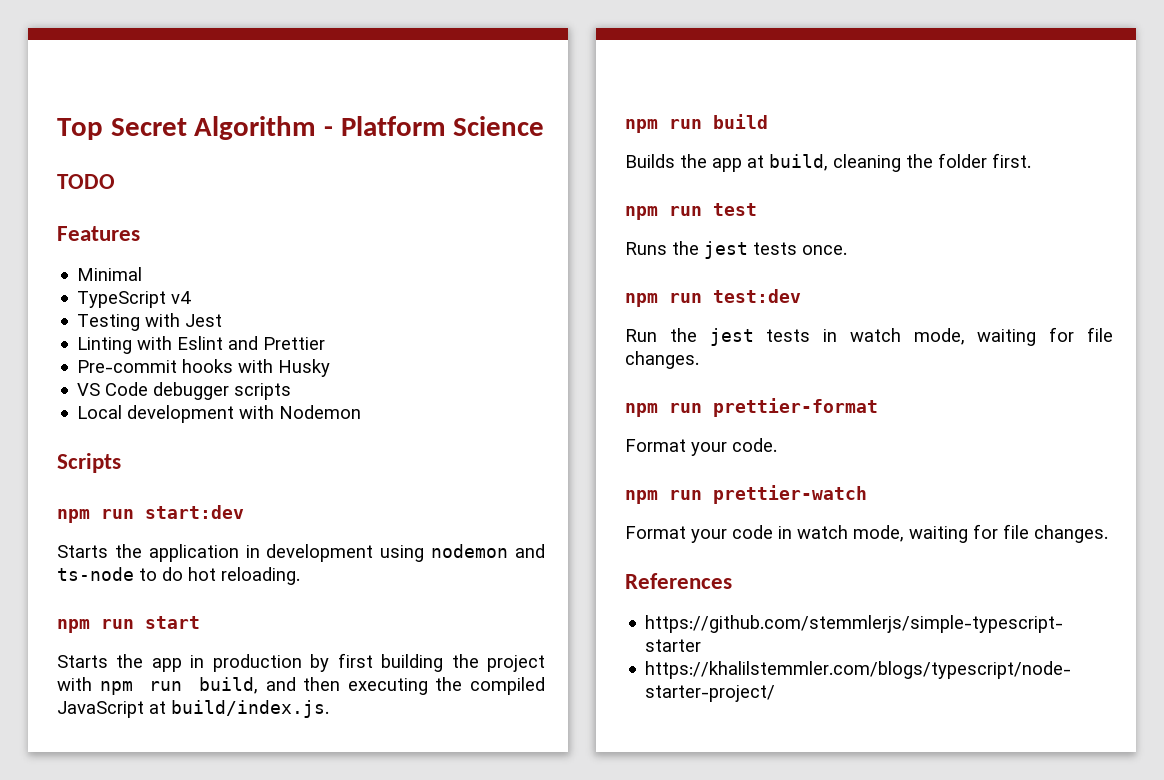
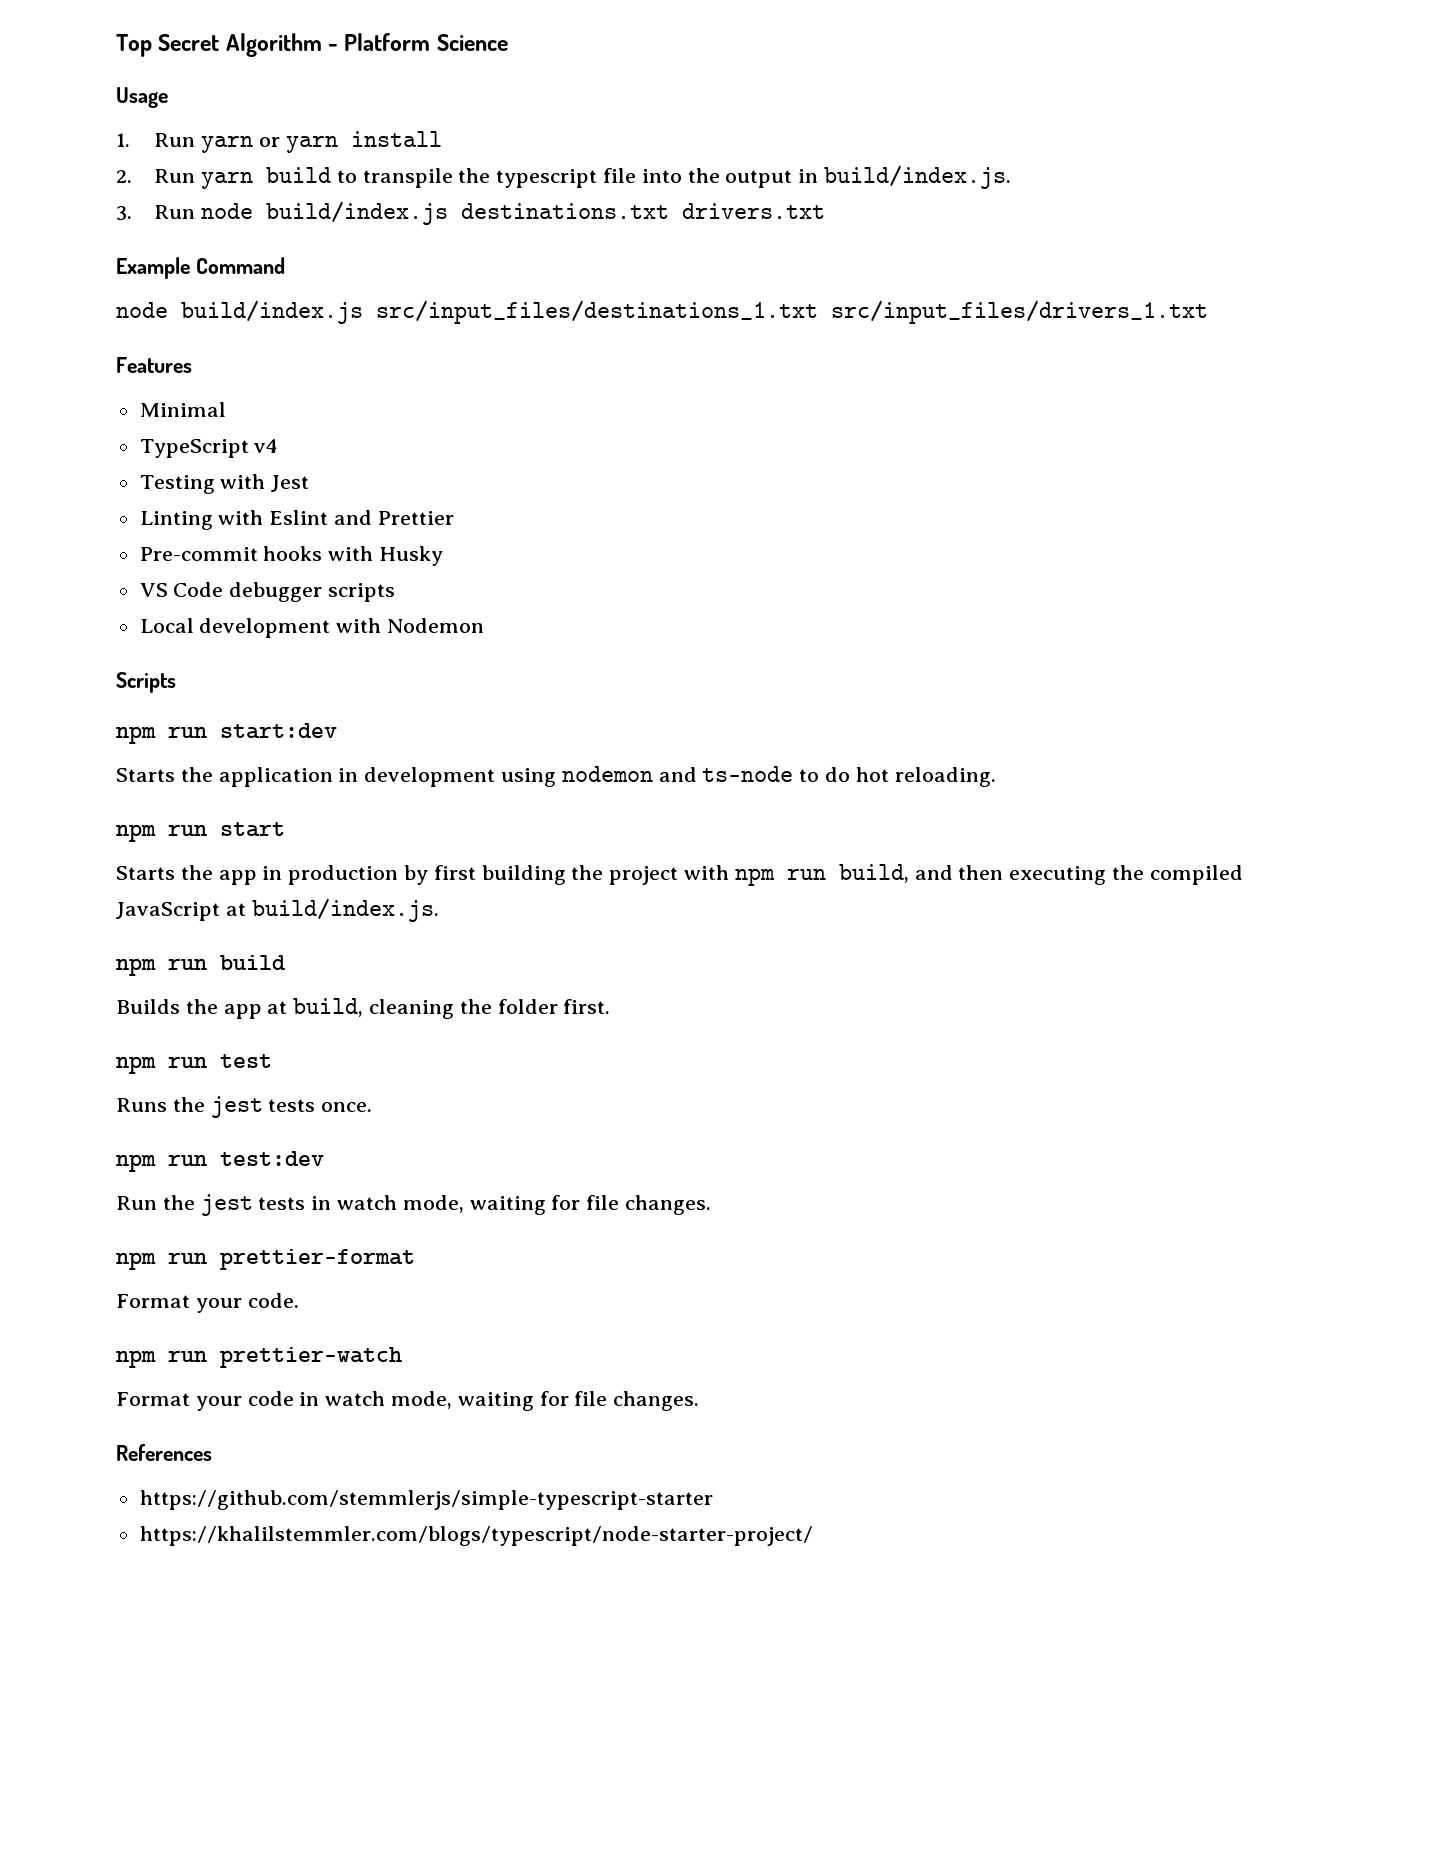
- TODO
+ Usage
+ 1. Run yarn or yarn install
+ 2. Run yarn build to transpile the typescript file into the output in build/index.js.
+ 3. Run node build/index.js destinations.txt drivers.txt
+ Example Command
+ node build/index.js src/input_files/destinations_1.txt src/input_files/drivers_1.txt

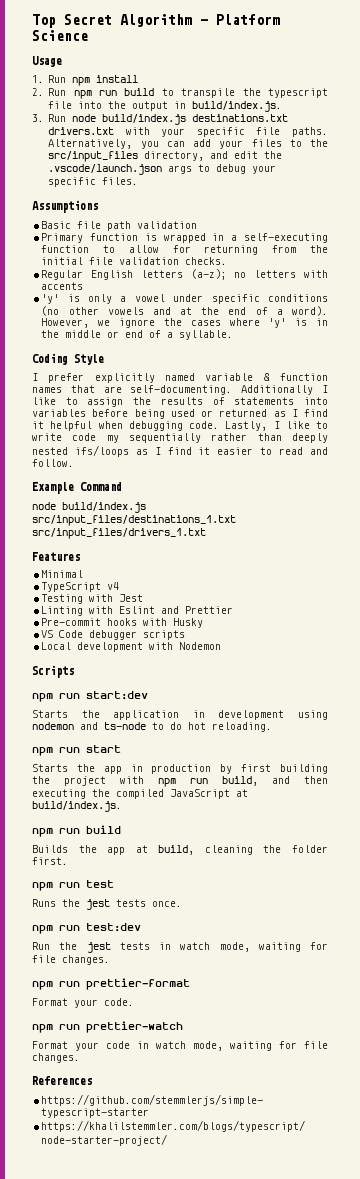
- 1. Run yarn or yarn install
+ 1. Run npm install
- 2. Run yarn build to transpile the typescript file into the output in build/index.js.
+ 2. Run npm run build to transpile the typescript file into the output in build/index.js.
- 3. Run node build/index.js destinations.txt drivers.txt
+ 3. Run node build/index.js destinations.txt drivers.txt with your specific file paths. Alternatively, you can add your files to the src/input_files directory, and edit the .vscode/launch.json args to debug your specific files.
+ Assumptions
+ Basic file path validation
+ Primary function is wrapped in a self-executing function to allow for returning from the initial file validation checks.
+ Regular English letters (a-z); no letters with accents
+ 'y' is only a vowel under specific conditions (no other vowels and at the end of a word). However, we ignore the cases where 'y' is in the middle or end of a syllable.
+ Coding Style
+ I prefer explicitly named variable & function names that are self-documenting. Additionally I like to assign the results of statements into variables before being used or returned as I find it helpful when debugging code. Lastly, I like to write code my sequentially rather than deeply nested ifs/loops as I find it easier to read and follow.

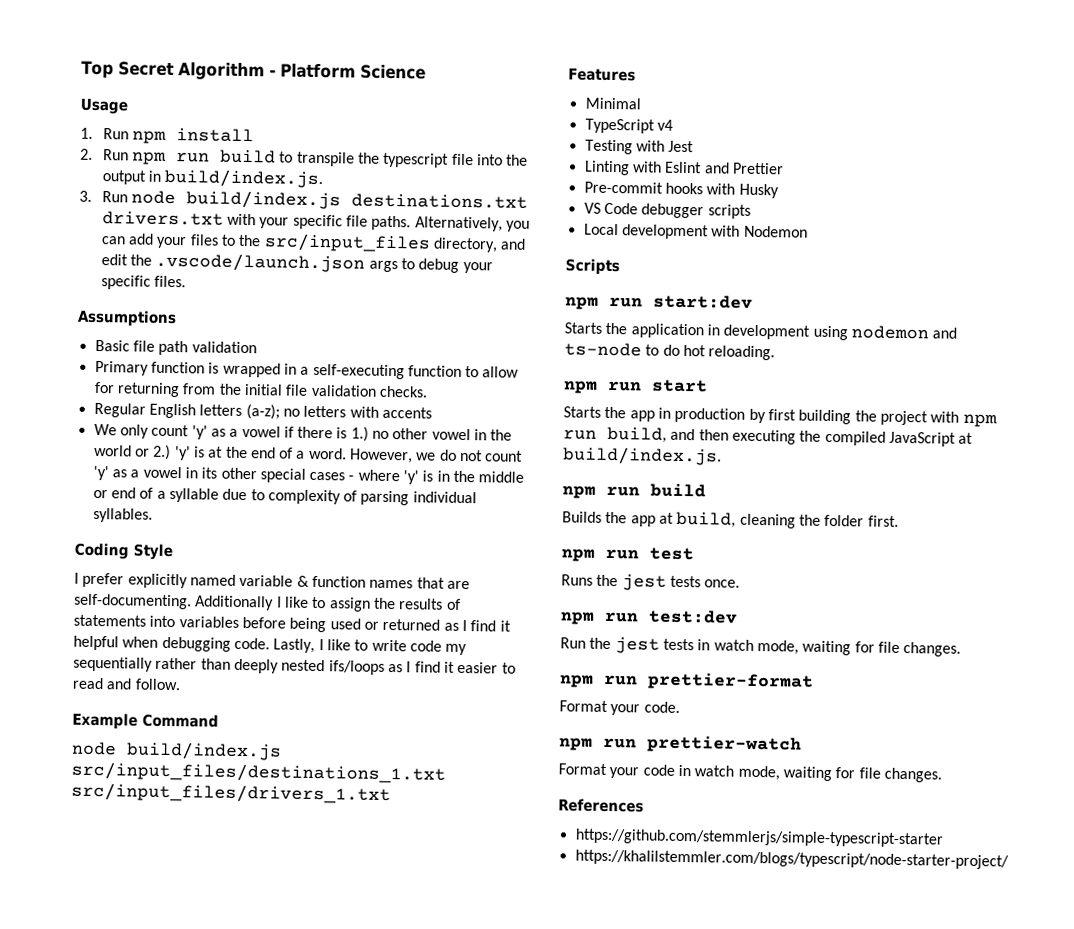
- 'y' is only a vowel under specific conditions (no other vowels and at the end of a word).
+ We only count 'y' as a vowel if there is 1.) no other vowel in the world or 2.) 'y' is at the end of a word.
- However, we ignore the cases where 'y' is in the middle or end of a syllable.
+ However, we do not count 'y' as a vowel in its other special cases - where 'y' is in the middle or end of a syllable due to complexity of parsing individual syllables.

